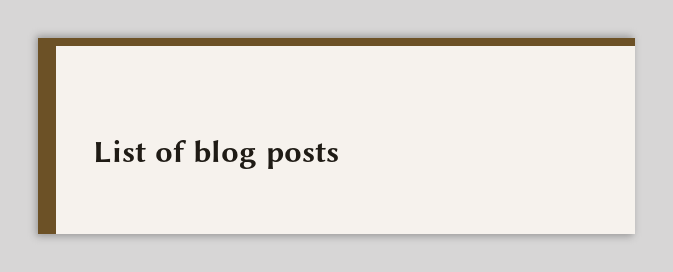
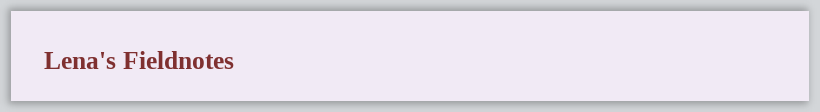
- List of blog posts
+ Lena's Fieldnotes

